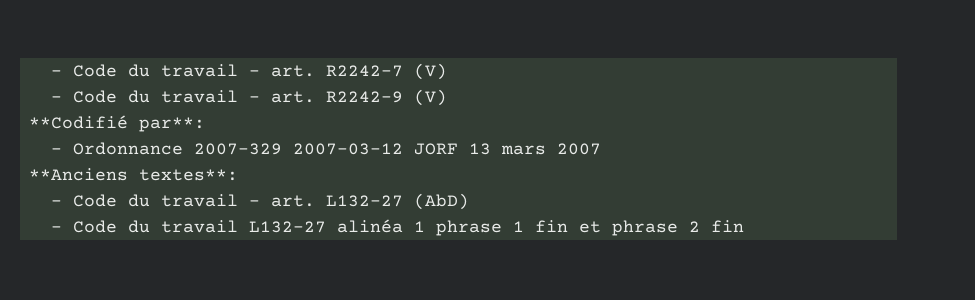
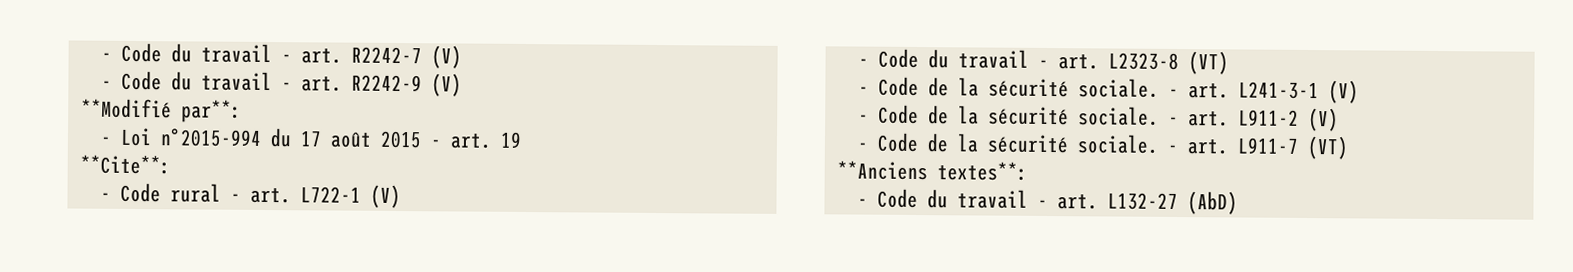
- **Codifié par**:
+ **Modifié par**:
- - Ordonnance 2007-329 2007-03-12 JORF 13 mars 2007
+ - Loi n°2015-994 du 17 août 2015 - art. 19
+ **Cite**:
+ - Code rural - art. L722-1 (V)
+ - Code du travail - art. L2323-8 (VT)
+ - Code de la sécurité sociale. - art. L241-3-1 (V)
+ - Code de la sécurité sociale. - art. L911-2 (V)
+ - Code de la sécurité sociale. - art. L911-7 (VT)
- - Code du travail L132-27 alinéa 1 phrase 1 fin et phrase 2 fin

